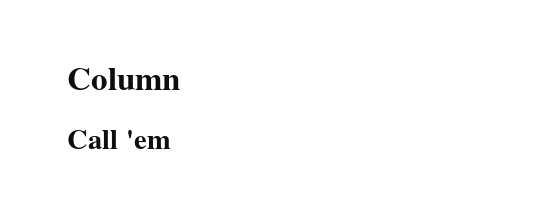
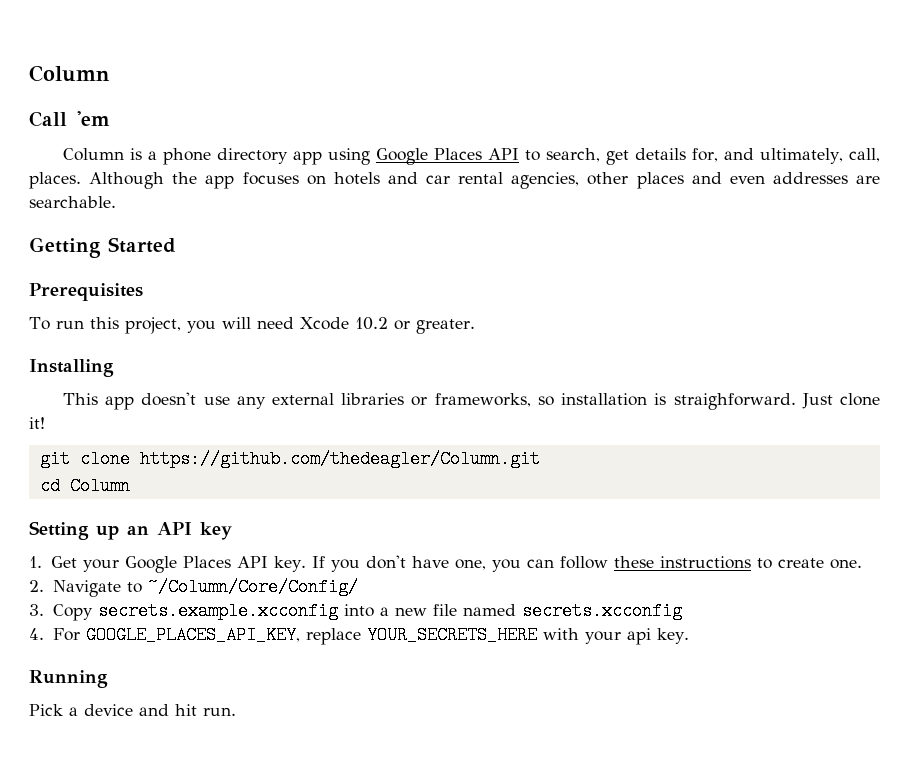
+ Column is a phone directory app using Google Places API to search, get details for, and ultimately, call, places. Although the app focuses on hotels and car rental agencies, other places and even addresses are searchable.
+ Getting Started
+ Prerequisites
+ To run this project, you will need Xcode 10.2 or greater.
+ Installing
+ This app doesn't use any external libraries or frameworks, so installation is straighforward. Just clone it!
+ git clone https://github.com/thedeagler/Column.git
+ cd Column
+ Setting up an API key
+ 1. Get your Google Places API key. If you don't have one, you can follow these instructions to create one.
+ 2. Navigate to ~/Column/Core/Config/
+ 3. Copy secrets.example.xcconfig into a new file named secrets.xcconfig
+ 4. For GOOGLE_PLACES_API_KEY, replace YOUR_SECRETS_HERE with your api key.
+ Running
+ Pick a device and hit run.

